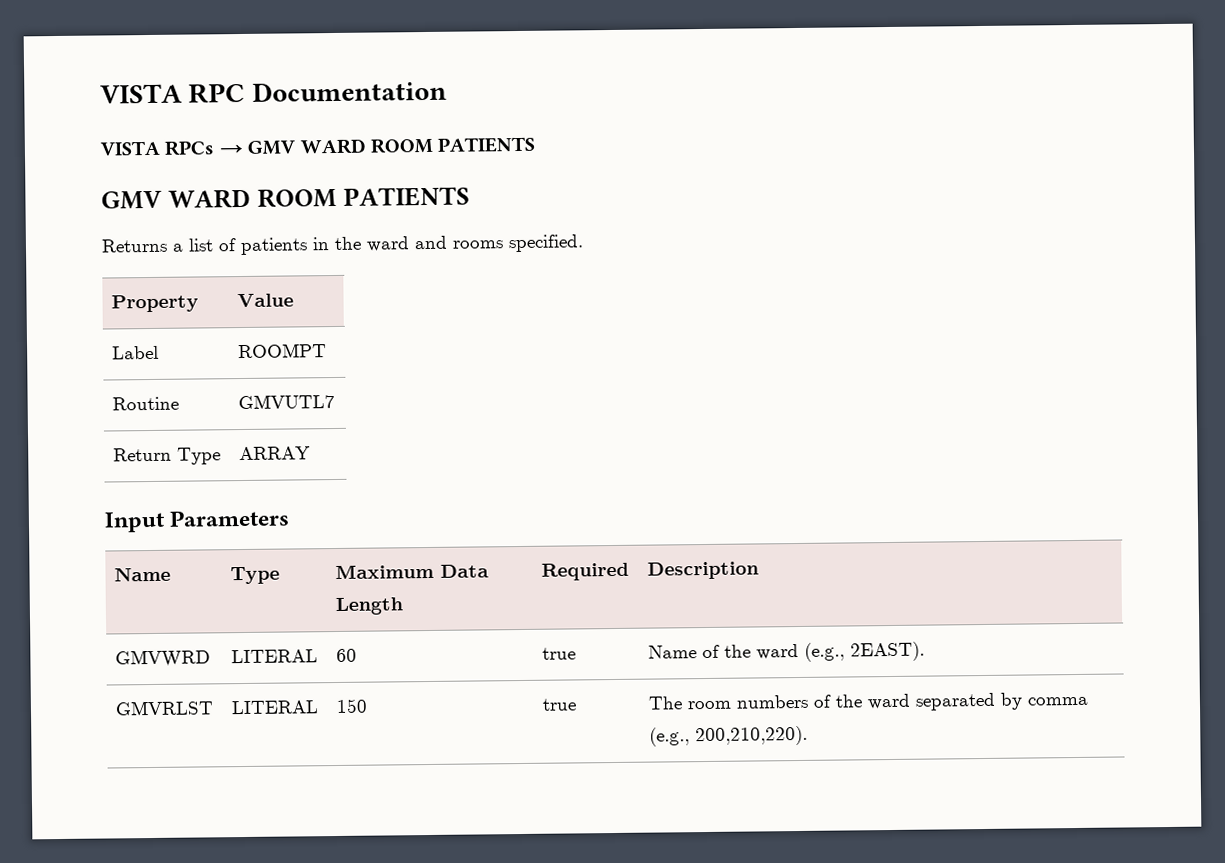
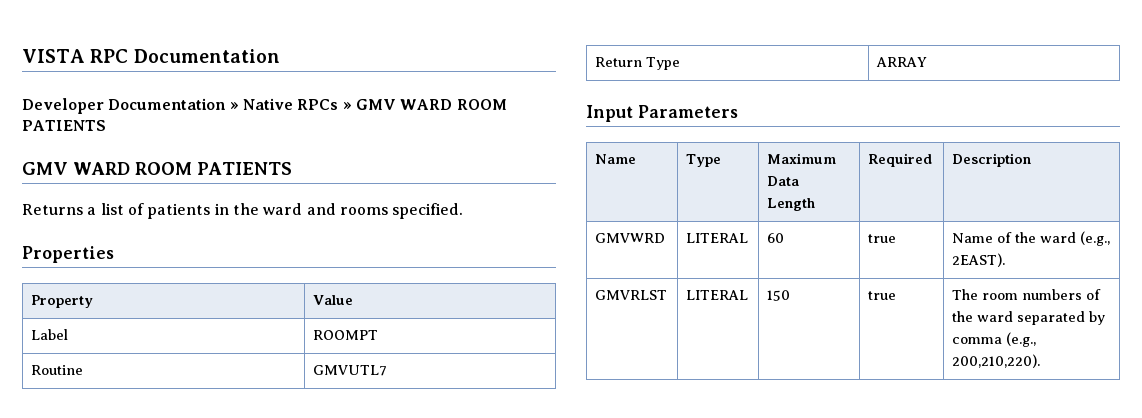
- VISTA RPCs → GMV WARD ROOM PATIENTS
+ Developer Documentation » Native RPCs » GMV WARD ROOM PATIENTS
+ Properties

